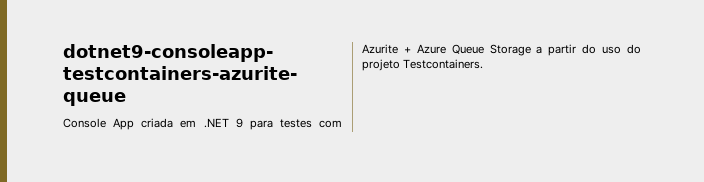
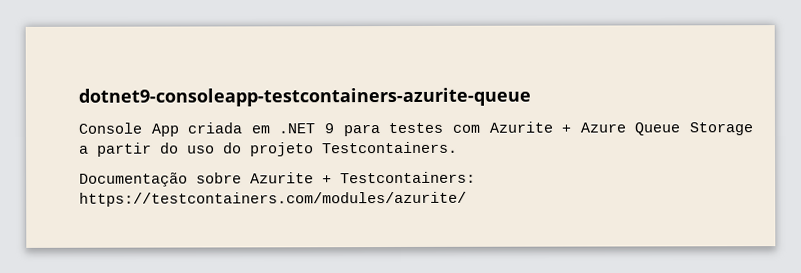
+ Documentação sobre Azurite + Testcontainers: https://testcontainers.com/modules/azurite/

